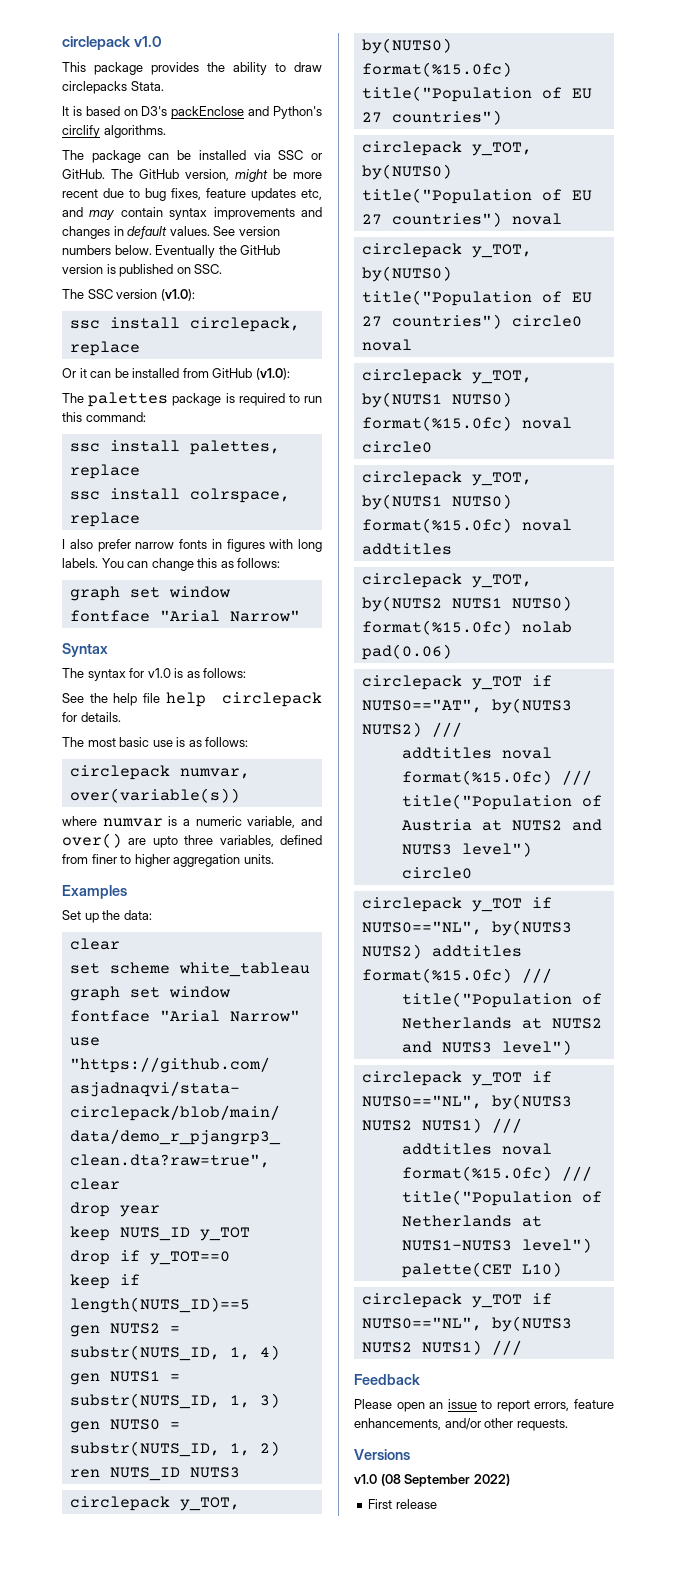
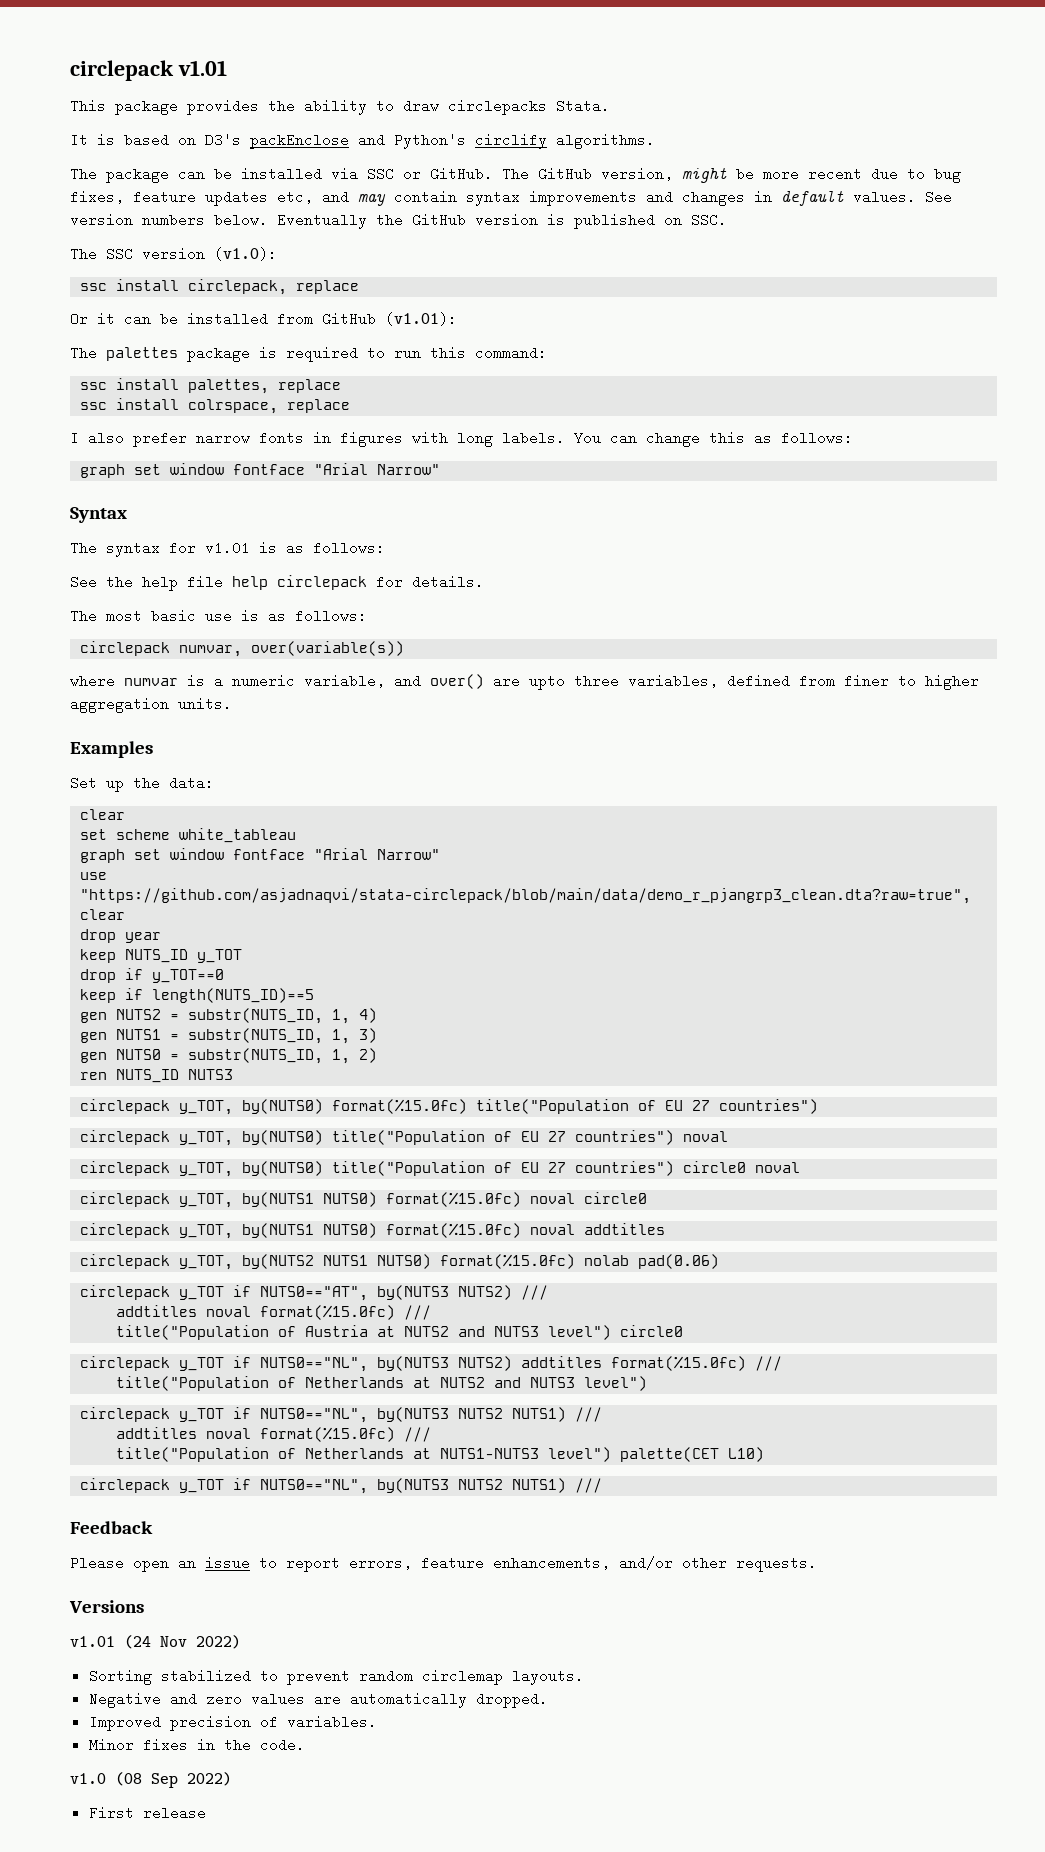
- circlepack v1.0
+ circlepack v1.01
- Or it can be installed from GitHub (v1.0):
+ Or it can be installed from GitHub (v1.01):
- The syntax for v1.0 is as follows:
+ The syntax for v1.01 is as follows:
+ v1.01 (24 Nov 2022)
+ Sorting stabilized to prevent random circlemap layouts.
+ Negative and zero values are automatically dropped.
+ Improved precision of variables.
+ Minor fixes in the code.
- v1.0 (08 September 2022)
+ v1.0 (08 Sep 2022)

